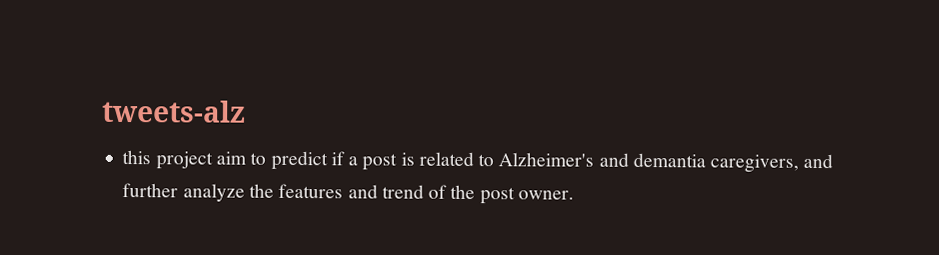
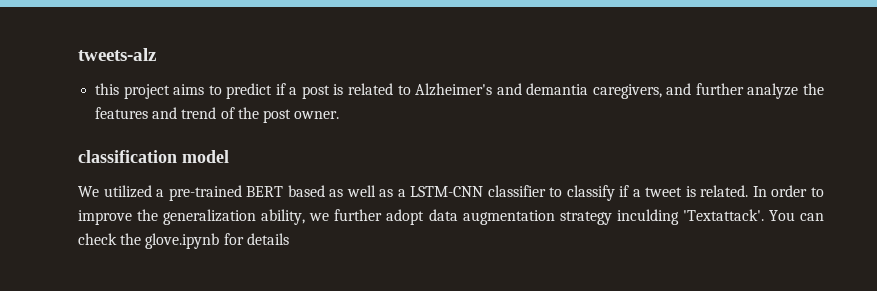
- this project aim to predict if a post is related to Alzheimer's and demantia caregivers, and further analyze the features and trend of the post owner.
+ this project aims to predict if a post is related to Alzheimer's and demantia caregivers, and further analyze the features and trend of the post owner.
+ classification model
+ We utilized a pre-trained BERT based as well as a LSTM-CNN classifier to classify if a tweet is related. In order to improve the generalization ability, we further adopt data augmentation strategy inculding 'Textattack'. You can check the glove.ipynb for details

